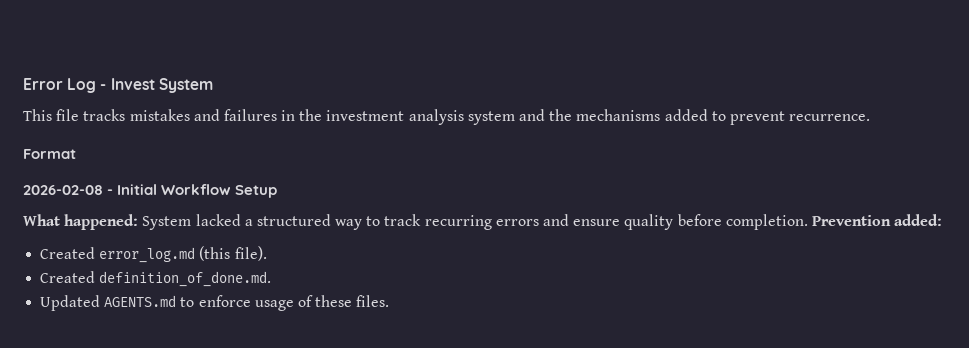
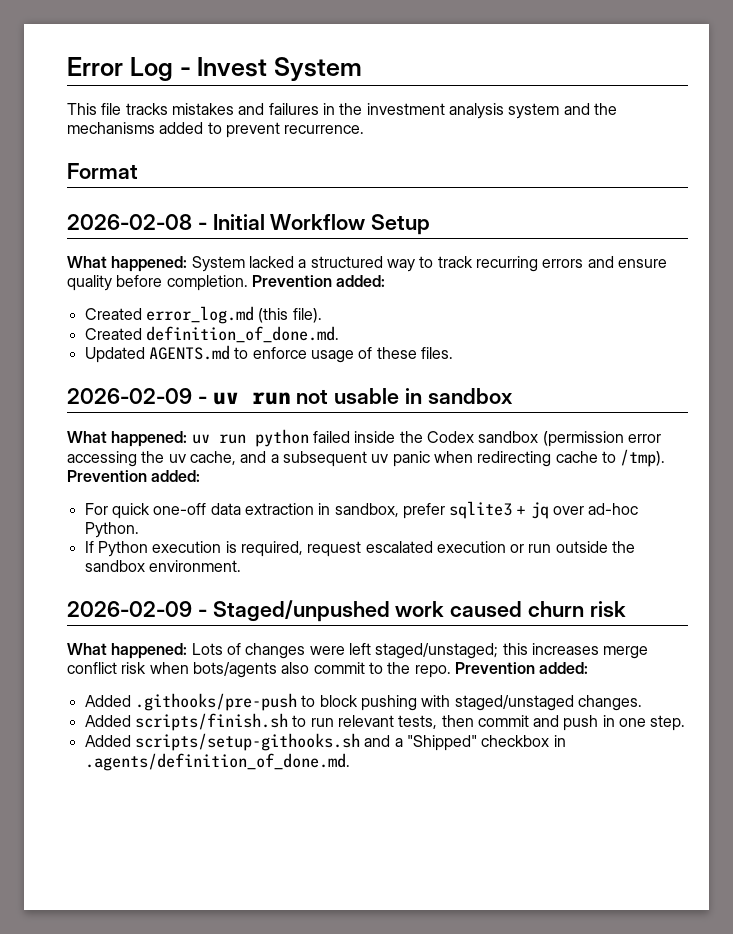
+ 2026-02-09 - uv run not usable in sandbox
+ What happened: uv run python failed inside the Codex sandbox (permission error accessing the uv cache, and a subsequent uv panic when redirecting cache to /tmp). Prevention added:
+ For quick one-off data extraction in sandbox, prefer sqlite3 + jq over ad-hoc Python.
+ If Python execution is required, request escalated execution or run outside the sandbox environment.
+ 2026-02-09 - Staged/unpushed work caused churn risk
+ What happened: Lots of changes were left staged/unstaged; this increases merge conflict risk when bots/agents also commit to the repo. Prevention added:
+ Added .githooks/pre-push to block pushing with staged/unstaged changes.
+ Added scripts/finish.sh to run relevant tests, then commit and push in one step.
+ Added scripts/setup-githooks.sh and a "Shipped" checkbox in .agents/definition_of_done.md.

